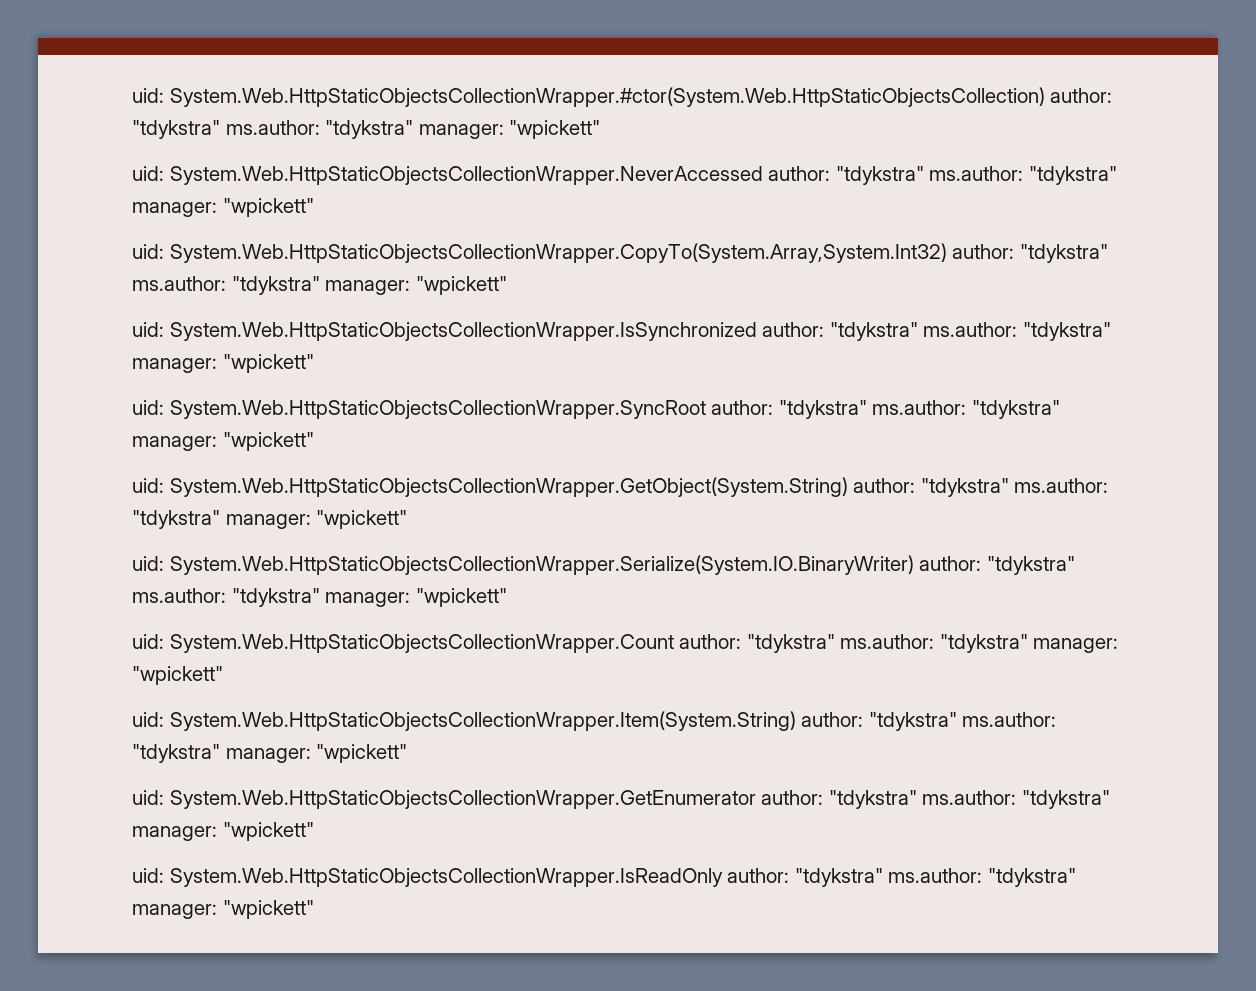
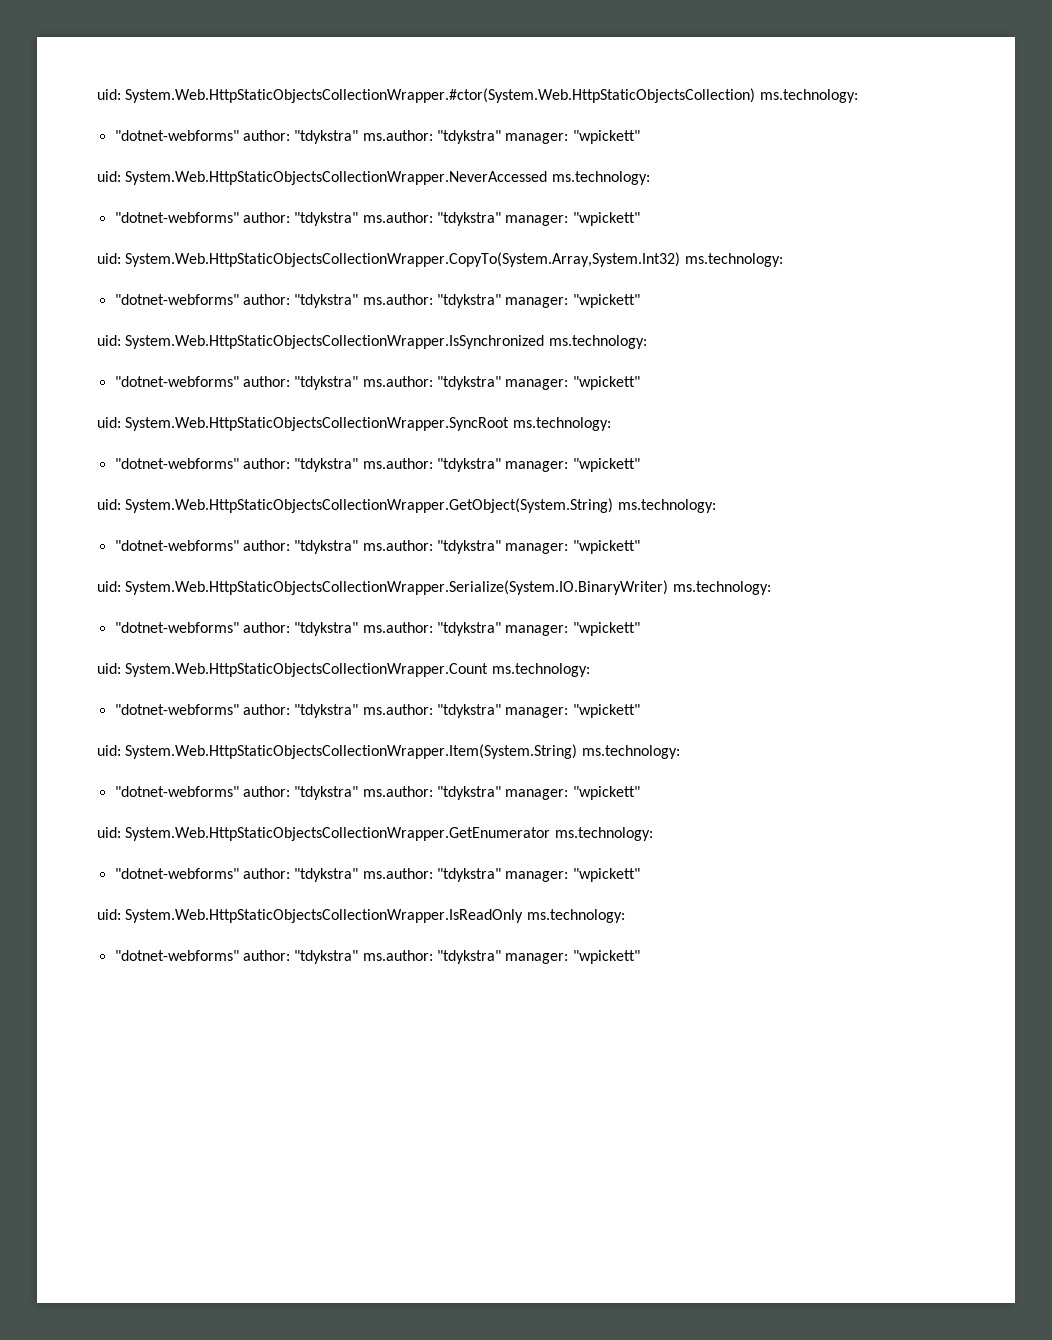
- uid: System.Web.HttpStaticObjectsCollectionWrapper.#ctor(System.Web.HttpStaticObjectsCollection) author: "tdykstra" ms.author: "tdykstra" manager: "wpickett"
+ uid: System.Web.HttpStaticObjectsCollectionWrapper.#ctor(System.Web.HttpStaticObjectsCollection) ms.technology:
+ "dotnet-webforms" author: "tdykstra" ms.author: "tdykstra" manager: "wpickett"
- uid: System.Web.HttpStaticObjectsCollectionWrapper.NeverAccessed author: "tdykstra" ms.author: "tdykstra" manager: "wpickett"
+ uid: System.Web.HttpStaticObjectsCollectionWrapper.NeverAccessed ms.technology:
+ "dotnet-webforms" author: "tdykstra" ms.author: "tdykstra" manager: "wpickett"
- uid: System.Web.HttpStaticObjectsCollectionWrapper.CopyTo(System.Array,System.Int32) author: "tdykstra" ms.author: "tdykstra" manager: "wpickett"
+ uid: System.Web.HttpStaticObjectsCollectionWrapper.CopyTo(System.Array,System.Int32) ms.technology:
+ "dotnet-webforms" author: "tdykstra" ms.author: "tdykstra" manager: "wpickett"
- uid: System.Web.HttpStaticObjectsCollectionWrapper.IsSynchronized author: "tdykstra" ms.author: "tdykstra" manager: "wpickett"
+ uid: System.Web.HttpStaticObjectsCollectionWrapper.IsSynchronized ms.technology:
+ "dotnet-webforms" author: "tdykstra" ms.author: "tdykstra" manager: "wpickett"
- uid: System.Web.HttpStaticObjectsCollectionWrapper.SyncRoot author: "tdykstra" ms.author: "tdykstra" manager: "wpickett"
+ uid: System.Web.HttpStaticObjectsCollectionWrapper.SyncRoot ms.technology:
+ "dotnet-webforms" author: "tdykstra" ms.author: "tdykstra" manager: "wpickett"
- uid: System.Web.HttpStaticObjectsCollectionWrapper.GetObject(System.String) author: "tdykstra" ms.author: "tdykstra" manager: "wpickett"
+ uid: System.Web.HttpStaticObjectsCollectionWrapper.GetObject(System.String) ms.technology:
+ "dotnet-webforms" author: "tdykstra" ms.author: "tdykstra" manager: "wpickett"
- uid: System.Web.HttpStaticObjectsCollectionWrapper.Serialize(System.IO.BinaryWriter) author: "tdykstra" ms.author: "tdykstra" manager: "wpickett"
+ uid: System.Web.HttpStaticObjectsCollectionWrapper.Serialize(System.IO.BinaryWriter) ms.technology:
+ "dotnet-webforms" author: "tdykstra" ms.author: "tdykstra" manager: "wpickett"
- uid: System.Web.HttpStaticObjectsCollectionWrapper.Count author: "tdykstra" ms.author: "tdykstra" manager: "wpickett"
+ uid: System.Web.HttpStaticObjectsCollectionWrapper.Count ms.technology:
+ "dotnet-webforms" author: "tdykstra" ms.author: "tdykstra" manager: "wpickett"
- uid: System.Web.HttpStaticObjectsCollectionWrapper.Item(System.String) author: "tdykstra" ms.author: "tdykstra" manager: "wpickett"
+ uid: System.Web.HttpStaticObjectsCollectionWrapper.Item(System.String) ms.technology:
+ "dotnet-webforms" author: "tdykstra" ms.author: "tdykstra" manager: "wpickett"
- uid: System.Web.HttpStaticObjectsCollectionWrapper.GetEnumerator author: "tdykstra" ms.author: "tdykstra" manager: "wpickett"
+ uid: System.Web.HttpStaticObjectsCollectionWrapper.GetEnumerator ms.technology:
+ "dotnet-webforms" author: "tdykstra" ms.author: "tdykstra" manager: "wpickett"
- uid: System.Web.HttpStaticObjectsCollectionWrapper.IsReadOnly author: "tdykstra" ms.author: "tdykstra" manager: "wpickett"
+ uid: System.Web.HttpStaticObjectsCollectionWrapper.IsReadOnly ms.technology:
+ "dotnet-webforms" author: "tdykstra" ms.author: "tdykstra" manager: "wpickett"

